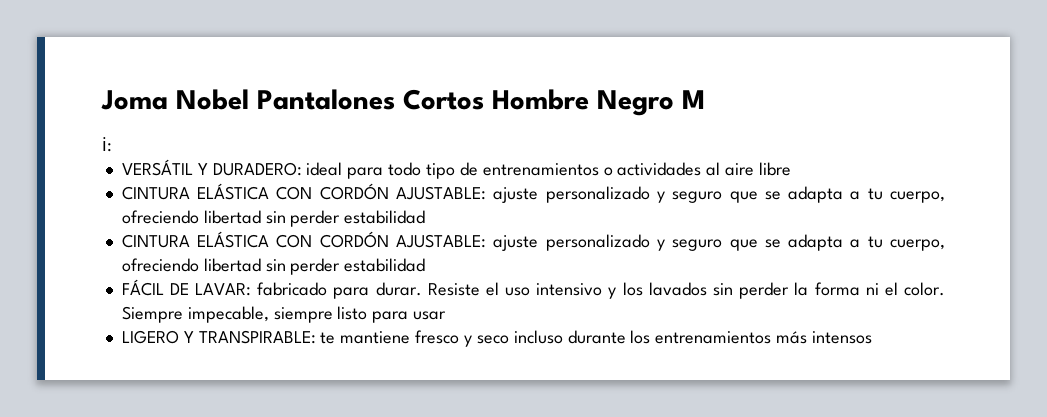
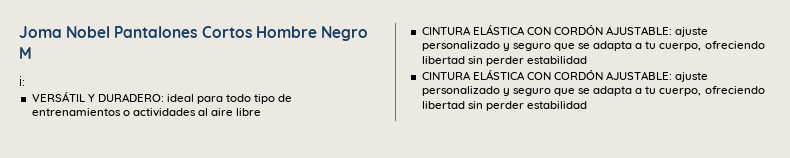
- FÁCIL DE LAVAR: fabricado para durar. Resiste el uso intensivo y los lavados sin perder la forma ni el color. Siempre impecable, siempre listo para usar
- LIGERO Y TRANSPIRABLE: te mantiene fresco y seco incluso durante los entrenamientos más intensos

